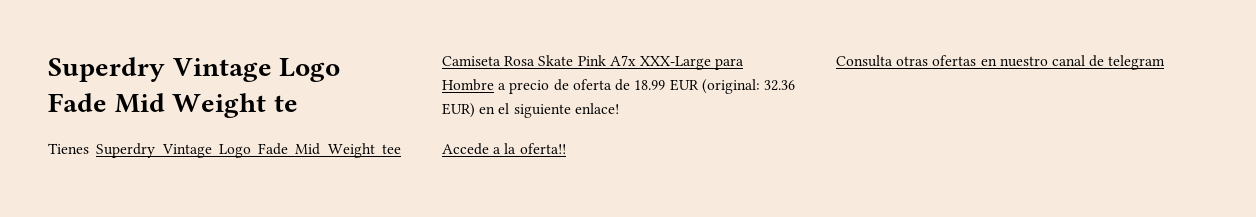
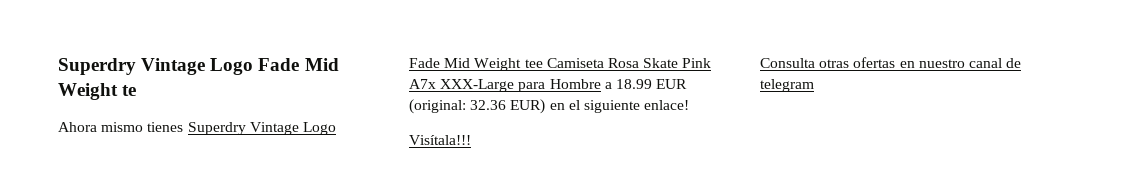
- Tienes Superdry Vintage Logo Fade Mid Weight tee Camiseta Rosa Skate Pink A7x XXX-Large para Hombre a precio de oferta de 18.99 EUR (original: 32.36 EUR) en el siguiente enlace!
+ Ahora mismo tienes Superdry Vintage Logo Fade Mid Weight tee Camiseta Rosa Skate Pink A7x XXX-Large para Hombre a 18.99 EUR (original: 32.36 EUR) en el siguiente enlace!
- Accede a la oferta!!
+ Visítala!!!

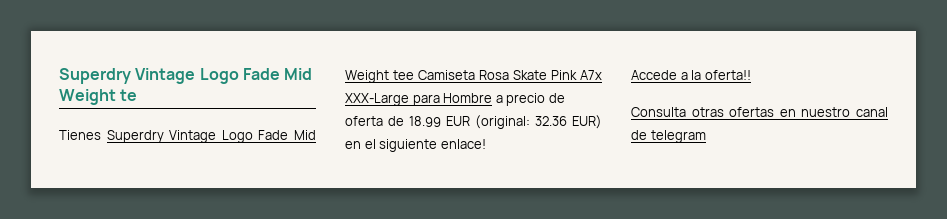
- Ahora mismo tienes Superdry Vintage Logo Fade Mid Weight tee Camiseta Rosa Skate Pink A7x XXX-Large para Hombre a 18.99 EUR (original: 32.36 EUR) en el siguiente enlace!
+ Tienes Superdry Vintage Logo Fade Mid Weight tee Camiseta Rosa Skate Pink A7x XXX-Large para Hombre a precio de oferta de 18.99 EUR (original: 32.36 EUR) en el siguiente enlace!
- Visítala!!!
+ Accede a la oferta!!

